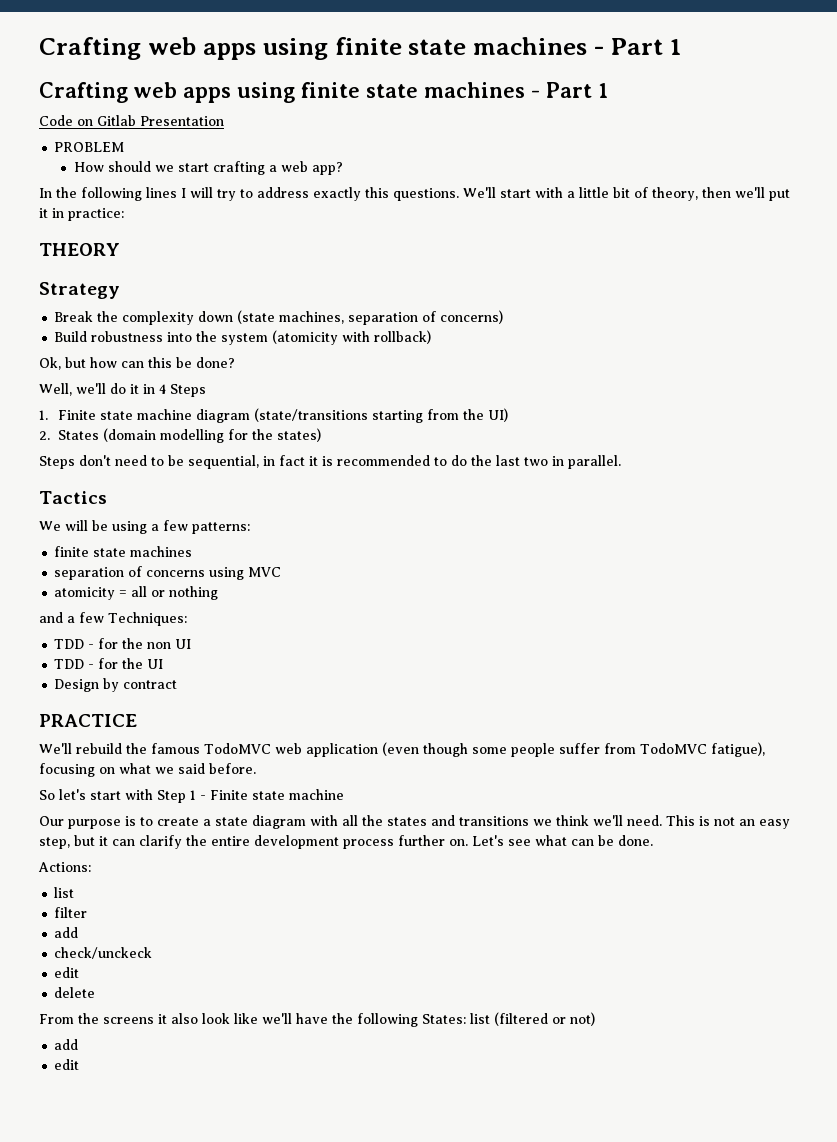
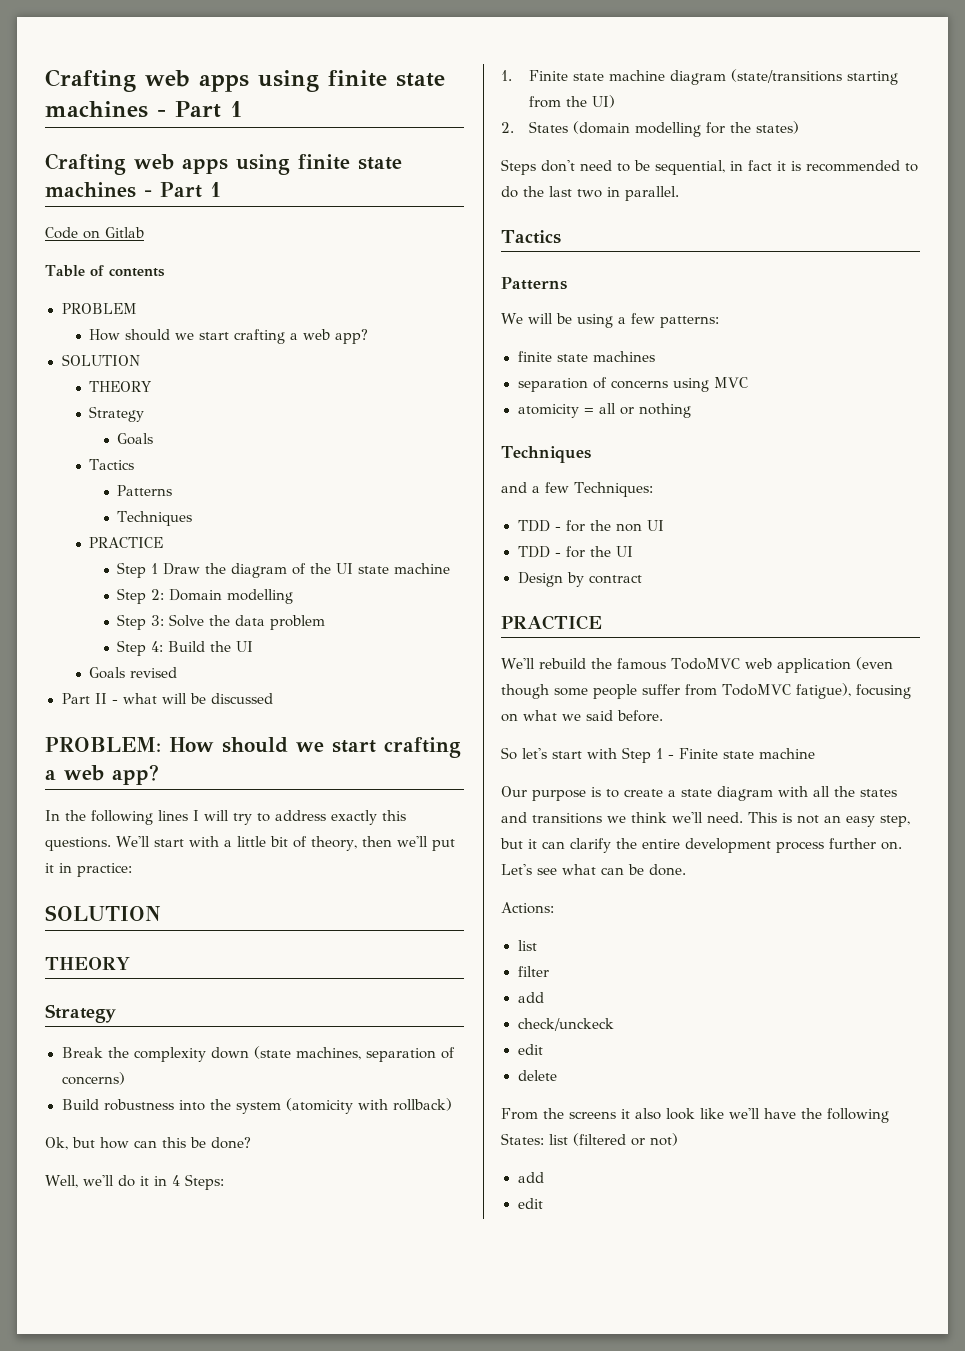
- Code on Gitlab Presentation
+ Code on Gitlab
+ Table of contents
  PROBLEM
  How should we start crafting a web app?
+ SOLUTION
+ THEORY
+ Strategy
+ Goals
+ Tactics
+ Patterns
+ Techniques
+ PRACTICE
+ Step 1 Draw the diagram of the UI state machine
+ Step 2: Domain modelling
+ Step 3: Solve the data problem
+ Step 4: Build the UI
+ Goals revised
+ Part II - what will be discussed
+ PROBLEM: How should we start crafting a web app?
  We'll start with a little bit of theory, then we'll put it in practice:
+ SOLUTION
- Well, we'll do it in 4 Steps
+ Well, we'll do it in 4 Steps:
  Steps don't need to be sequential, in fact it is recommended to do the last two in parallel.
  Tactics
+ Patterns
  atomicity = all or nothing
+ Techniques

